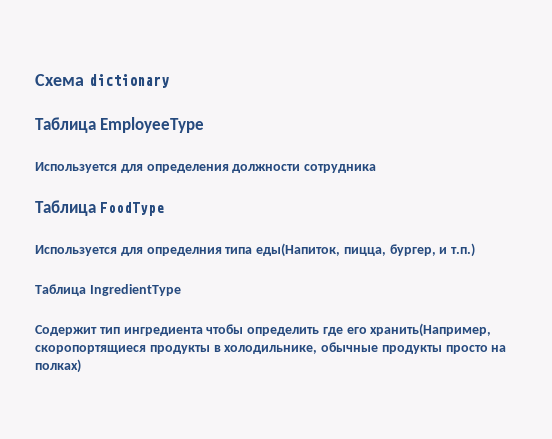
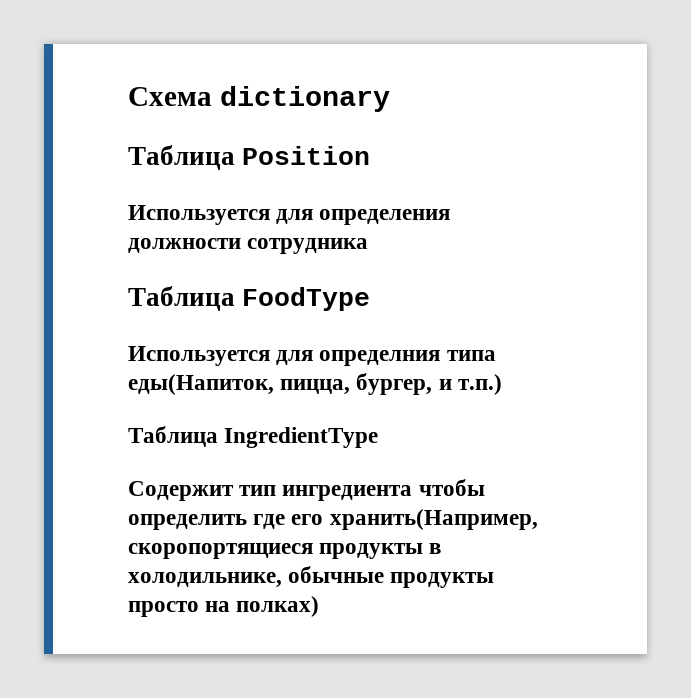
- Таблица EmployeeType
+ Таблица Position

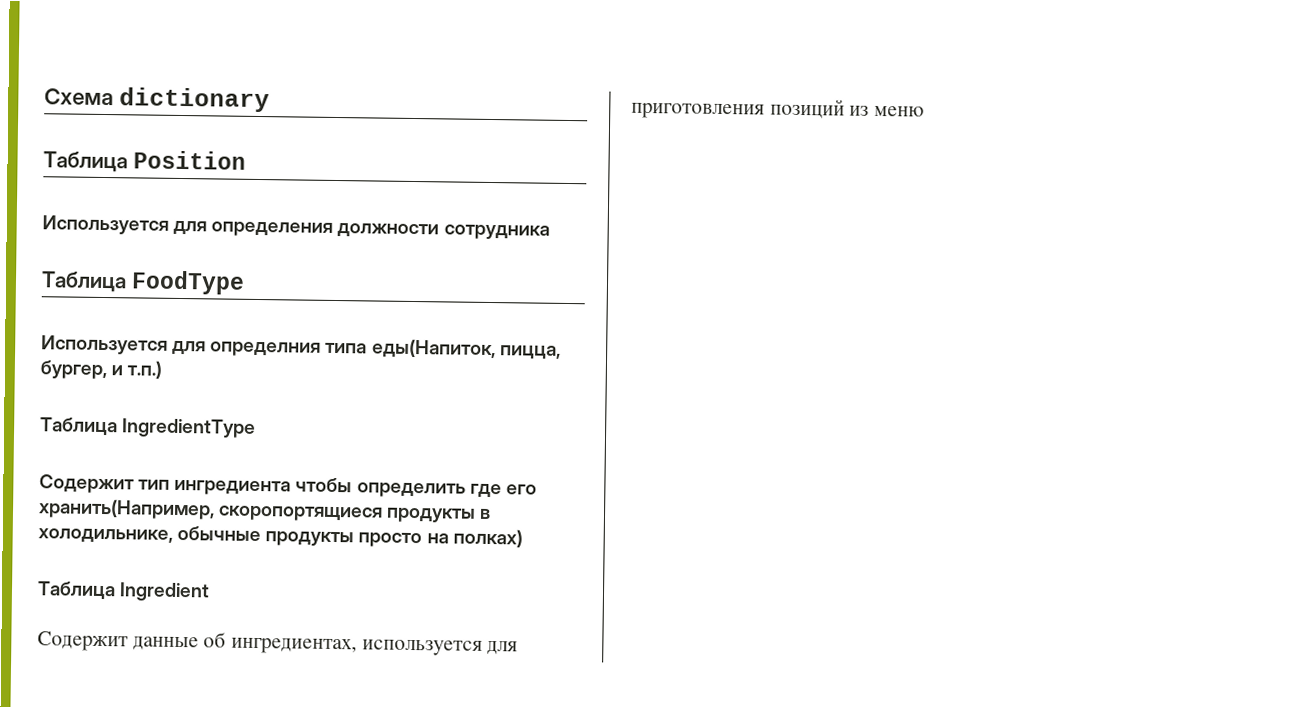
+ Таблица Ingredient
+ Содержит данные об ингредиентах, используется для приготовления позиций из меню

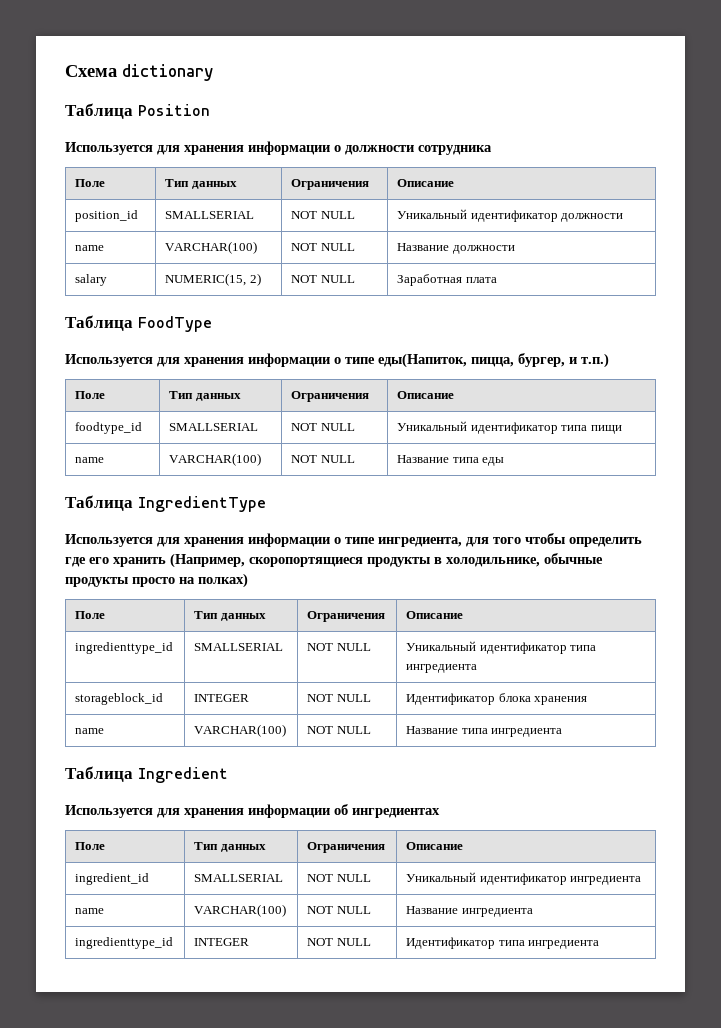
- Используется для определения должности сотрудника
+ Используется для хранения информации о должности сотрудника
+ Поле | Тип данных | Ограничения | Описание
+ position_id | SMALLSERIAL | NOT NULL | Уникальный идентификатор должности
+ name | VARCHAR(100) | NOT NULL | Название должности
+ salary | NUMERIC(15, 2) | NOT NULL | Заработная плата
- Используется для определния типа еды(Напиток, пицца, бургер, и т.п.)
+ Используется для хранения информации о типе еды(Напиток, пицца, бургер, и т.п.)
+ Поле | Тип данных | Ограничения | Описание
+ foodtype_id | SMALLSERIAL | NOT NULL | Уникальный идентификатор типа пищи
+ name | VARCHAR(100) | NOT NULL | Название типа еды
  Таблица IngredientType
- Содержит тип ингредиента чтобы определить где его хранить(Например, скоропортящиеся продукты в холодильнике, обычные продукты просто на полках)
+ Используется для хранения информации о типе ингредиента, для того чтобы определить где его хранить (Например, скоропортящиеся продукты в холодильнике, обычные продукты просто на полках)
+ Поле | Тип данных | Ограничения | Описание
+ ingredienttype_id | SMALLSERIAL | NOT NULL | Уникальный идентификатор типа ингредиента
+ storageblock_id | INTEGER | NOT NULL | Идентификатор блока хранения
+ name | VARCHAR(100) | NOT NULL | Название типа ингредиента
  Таблица Ingredient
- Содержит данные об ингредиентах, используется для приготовления позиций из меню
+ Используется для хранения информации об ингредиентах
+ Поле | Тип данных | Ограничения | Описание
+ ingredient_id | SMALLSERIAL | NOT NULL | Уникальный идентификатор ингредиента
+ name | VARCHAR(100) | NOT NULL | Название ингредиента
+ ingredienttype_id | INTEGER | NOT NULL | Идентификатор типа ингредиента

